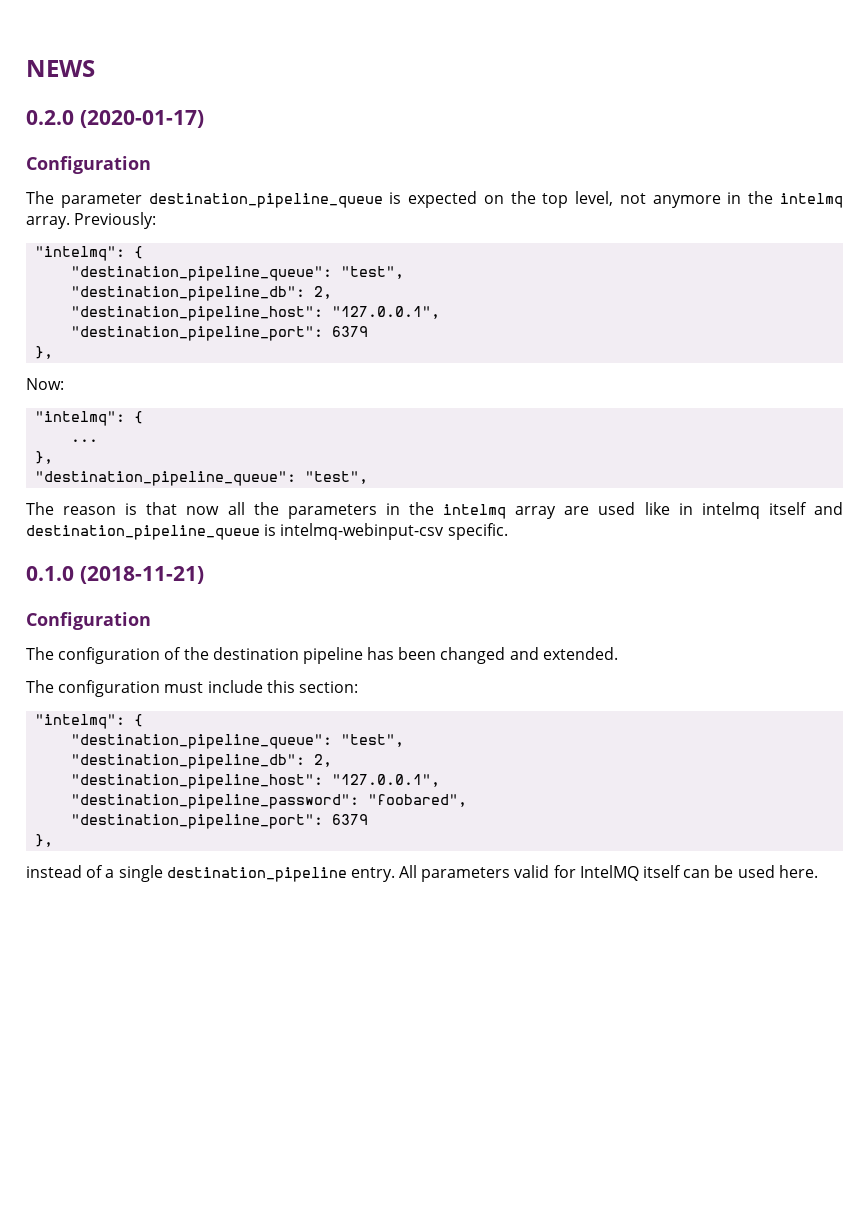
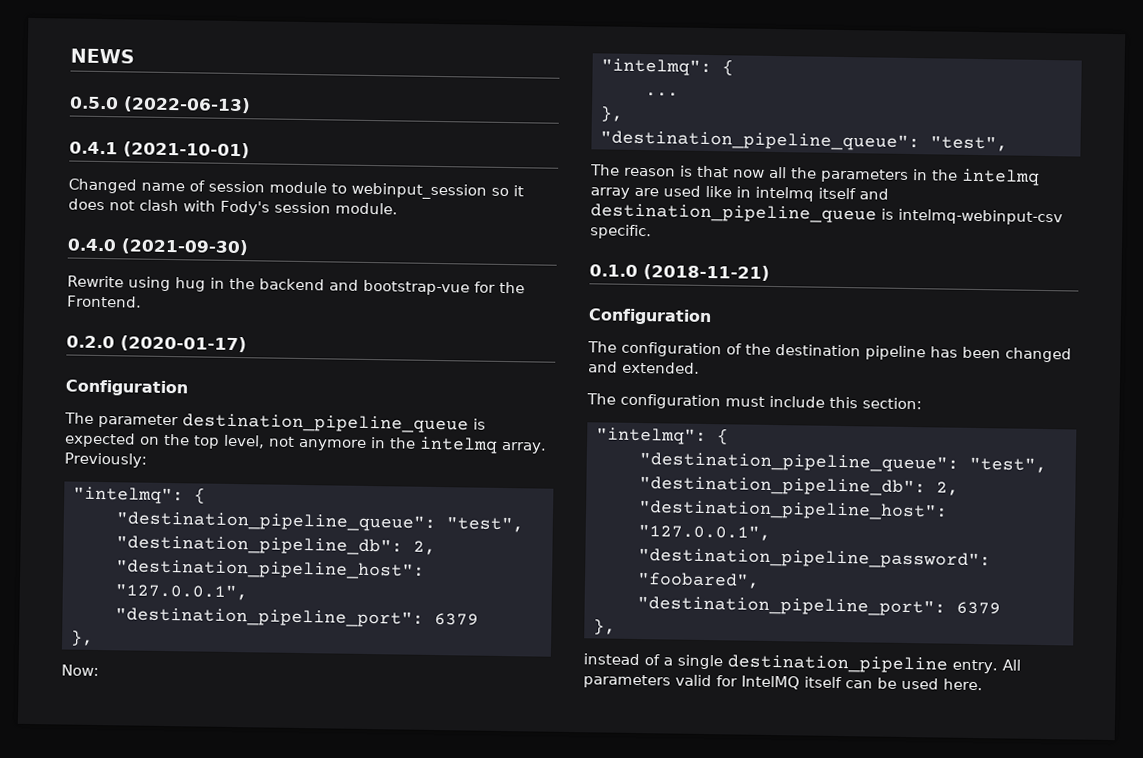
+ 0.5.0 (2022-06-13)
+ 0.4.1 (2021-10-01)
+ Changed name of session module to webinput_session so it does not clash with Fody's session module.
+ 0.4.0 (2021-09-30)
+ Rewrite using hug in the backend and bootstrap-vue for the Frontend.

